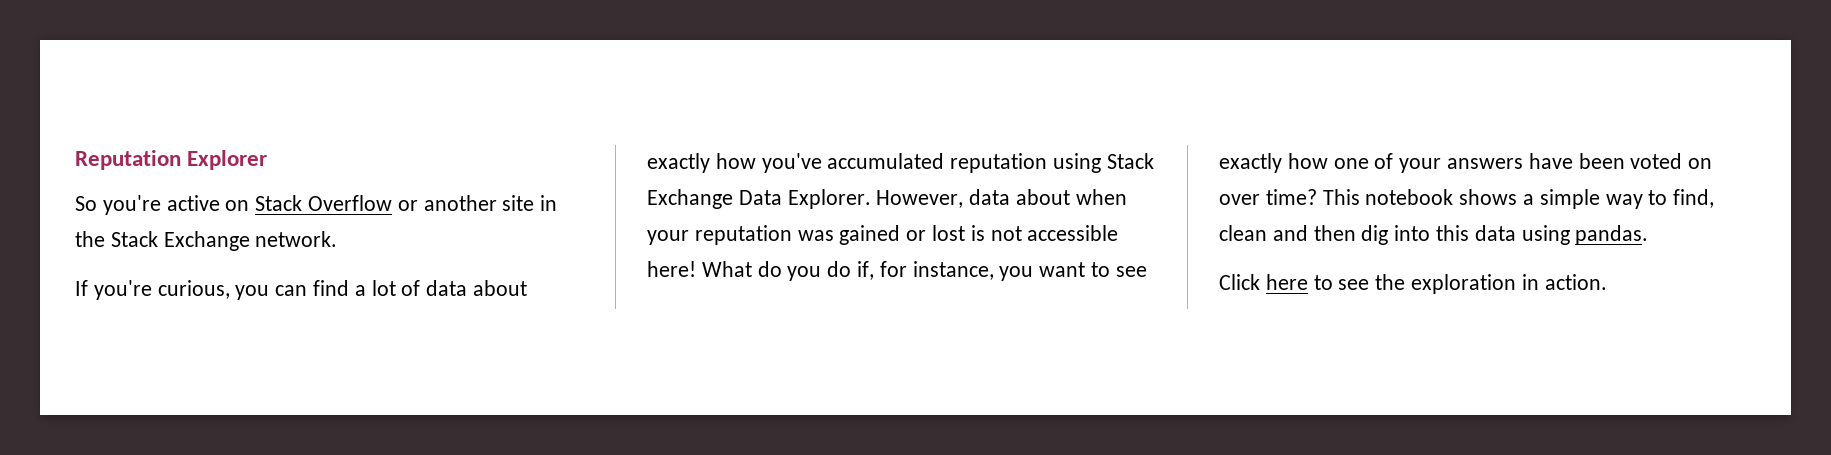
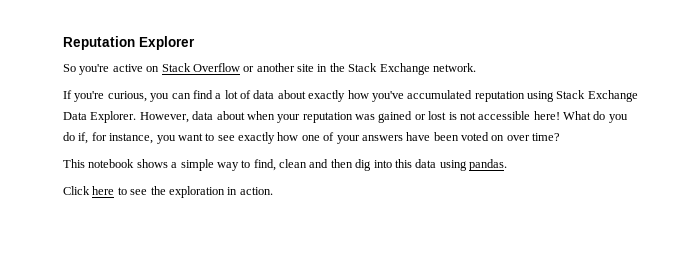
- What do you do if, for instance, you want to see exactly how one of your answers have been voted on over time? This notebook shows a simple way to find, clean and then dig into this data using pandas.
+ What do you do if, for instance, you want to see exactly how one of your answers have been voted on over time?
+ This notebook shows a simple way to find, clean and then dig into this data using pandas.

